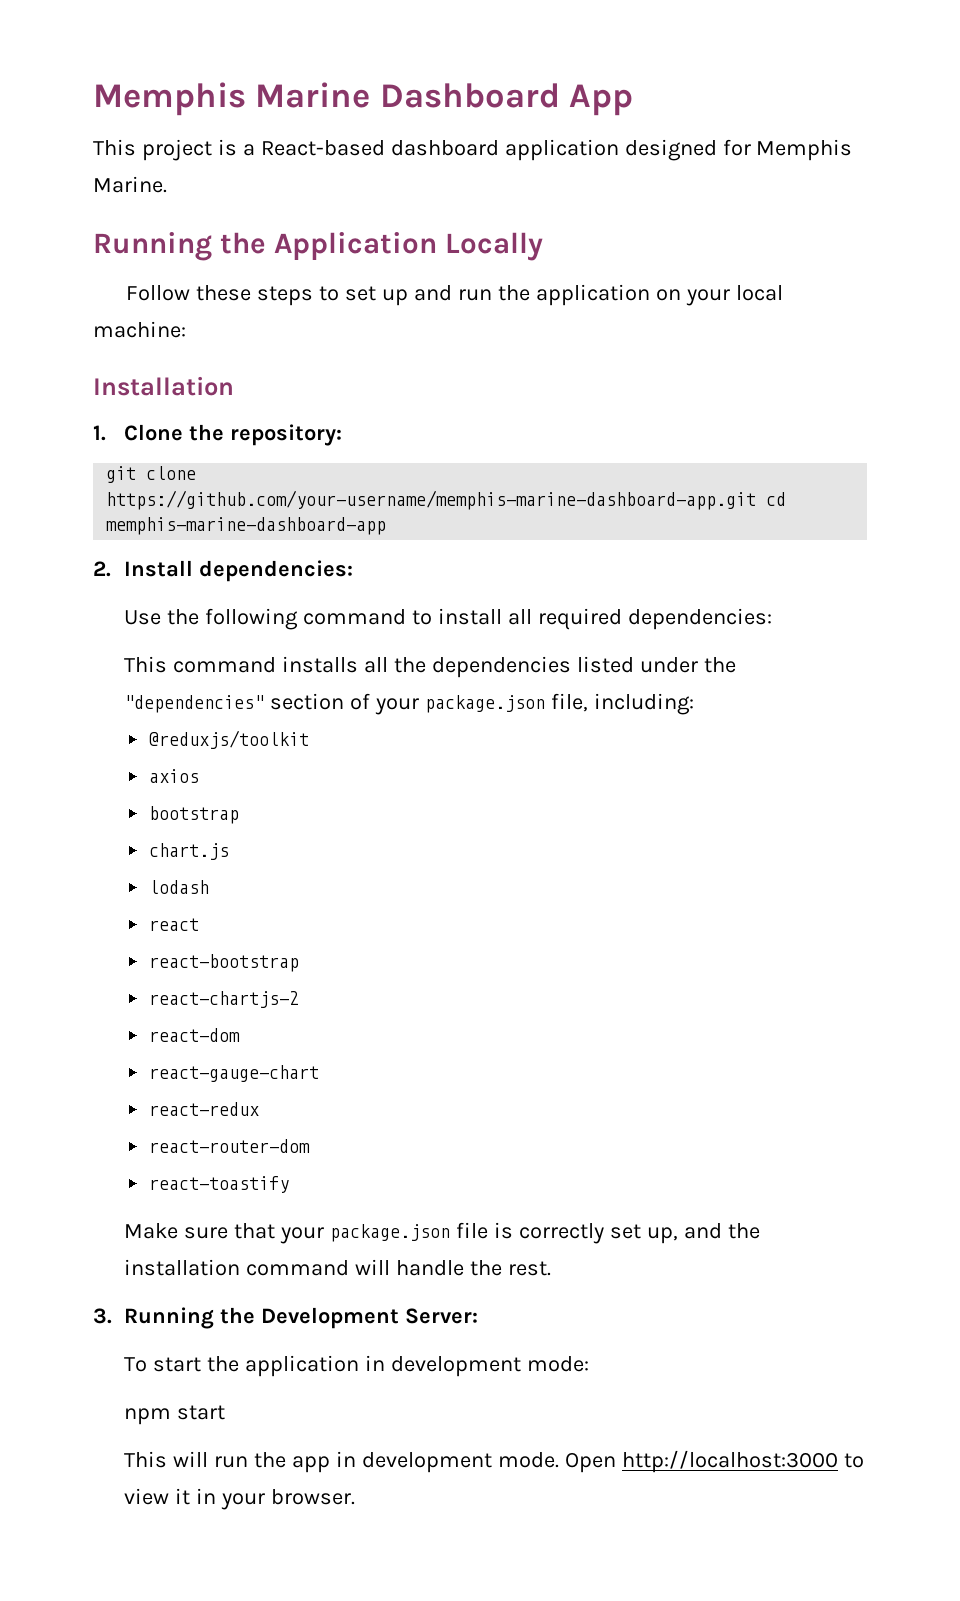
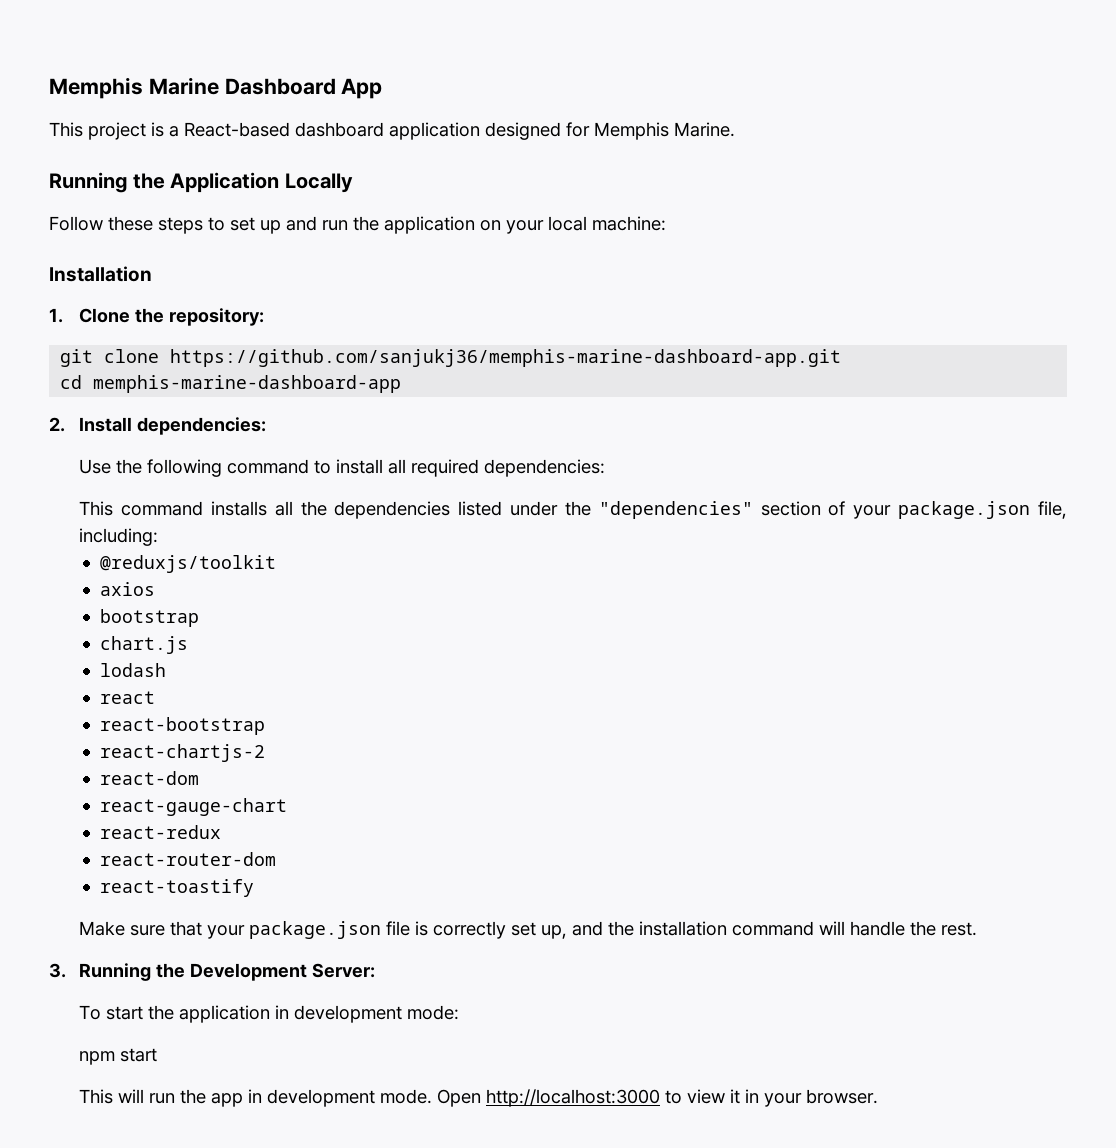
- git clone https://github.com/your-username/memphis-marine-dashboard-app.git cd memphis-marine-dashboard-app
+ git clone https://github.com/sanjukj36/memphis-marine-dashboard-app.git
+ cd memphis-marine-dashboard-app

